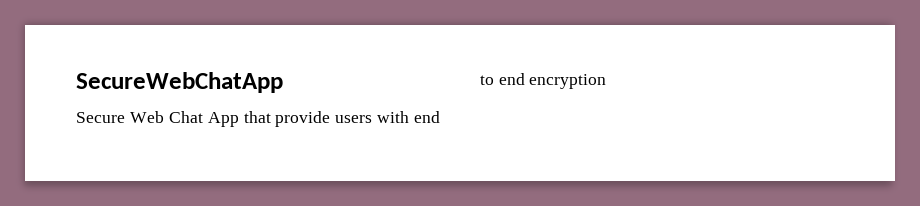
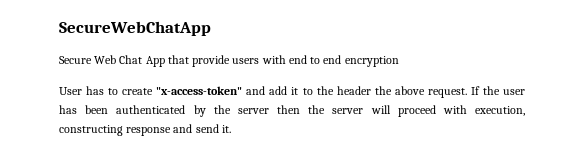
+ User has to create "x-access-token" and add it to the header the above request. If the user has been authenticated by the server then the server will proceed with execution, constructing response and send it.

